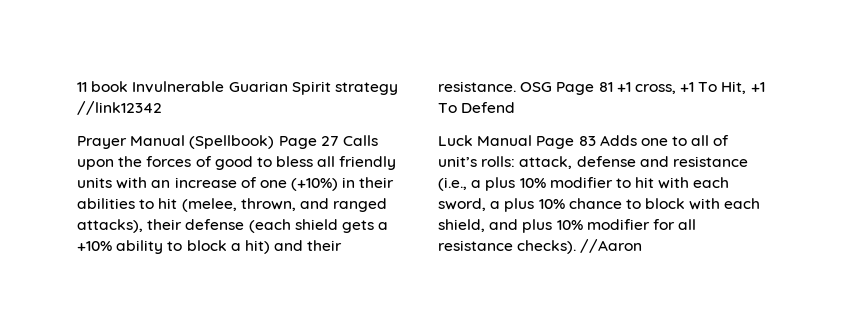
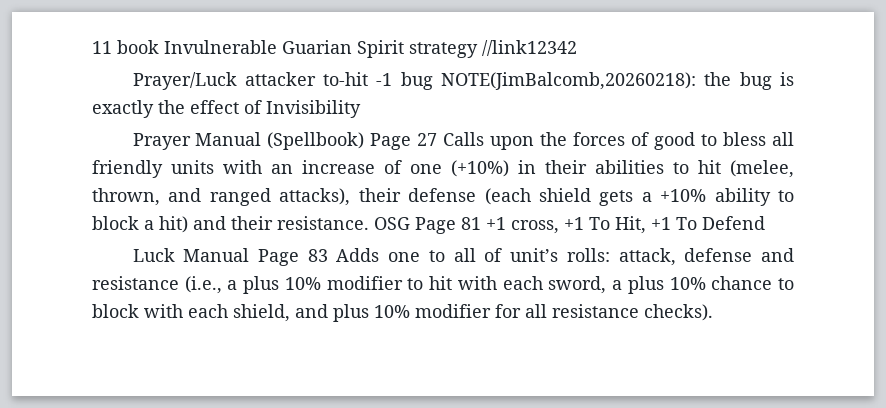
+ Prayer/Luck attacker to-hit -1 bug NOTE(JimBalcomb,20260218): the bug is exactly the effect of Invisibility
- //Aaron

